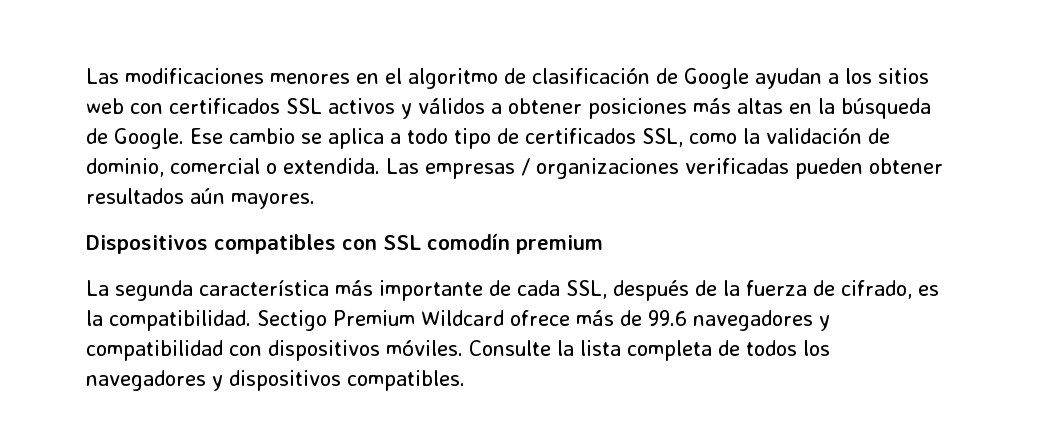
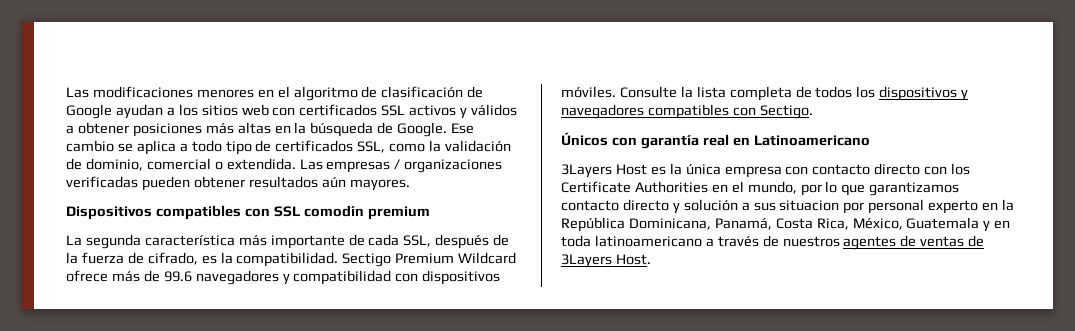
- Consulte la lista completa de todos los navegadores y dispositivos compatibles.
+ Consulte la lista completa de todos los dispositivos y navegadores compatibles con Sectigo.
+ Únicos con garantía real en Latinoamericano
+ 3Layers Host es la única empresa con contacto directo con los Certificate Authorities en el mundo, por lo que garantizamos contacto directo y solución a sus situacion por personal experto en la República Dominicana, Panamá, Costa Rica, México, Guatemala y en toda latinoamericano a través de nuestros agentes de ventas de 3Layers Host.

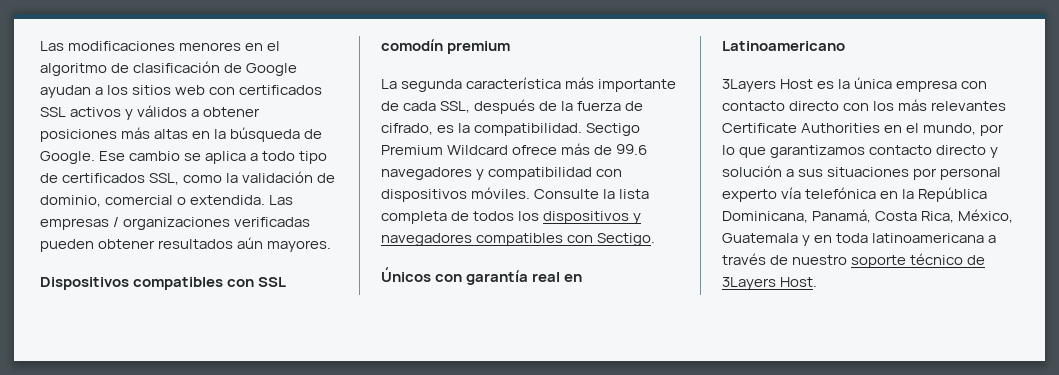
- 3Layers Host es la única empresa con contacto directo con los Certificate Authorities en el mundo, por lo que garantizamos contacto directo y solución a sus situacion por personal experto en la República Dominicana, Panamá, Costa Rica, México, Guatemala y en toda latinoamericano a través de nuestros agentes de ventas de 3Layers Host.
+ 3Layers Host es la única empresa con contacto directo con los más relevantes Certificate Authorities en el mundo, por lo que garantizamos contacto directo y solución a sus situaciones por personal experto vía telefónica en la República Dominicana, Panamá, Costa Rica, México, Guatemala y en toda latinoamericana a través de nuestro soporte técnico de 3Layers Host.

